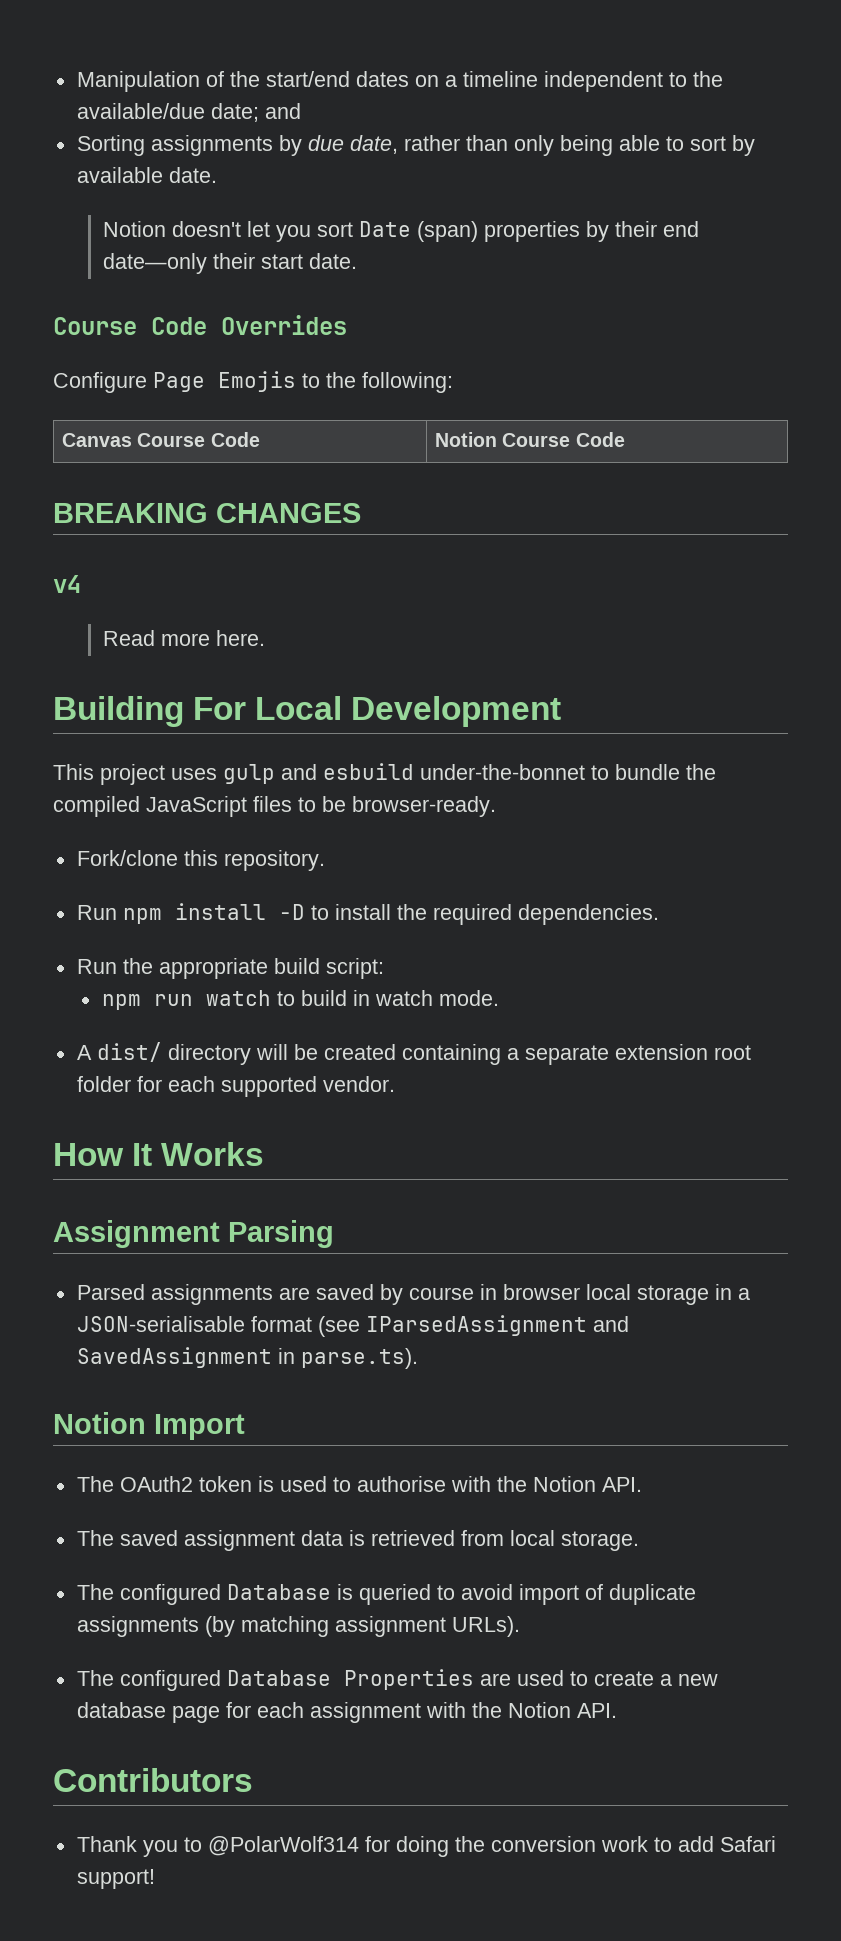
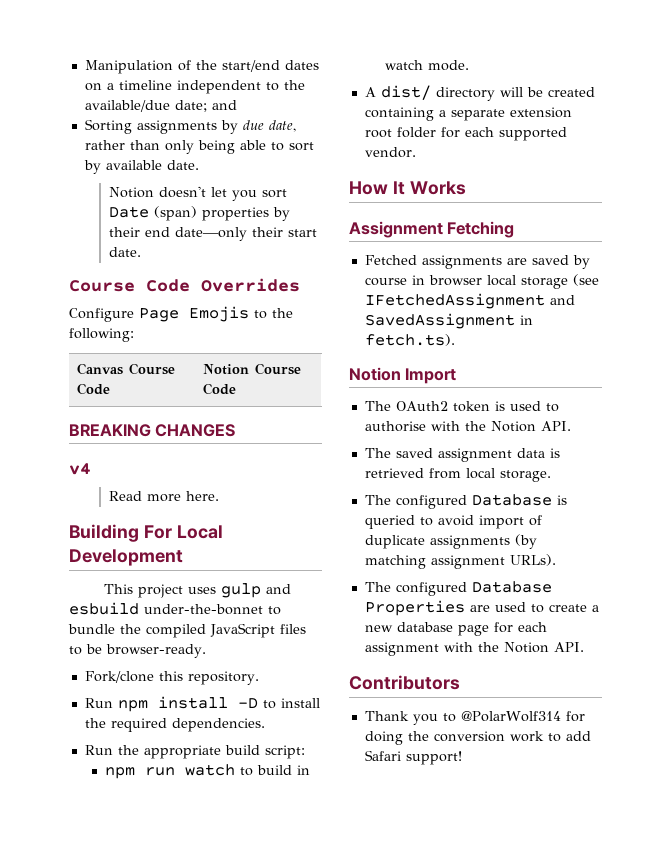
- Assignment Parsing
- Parsed assignments are saved by course in browser local storage in a JSON-serialisable format (see IParsedAssignment and SavedAssignment in parse.ts).
+ Assignment Fetching
+ Fetched assignments are saved by course in browser local storage (see IFetchedAssignment and SavedAssignment in fetch.ts).

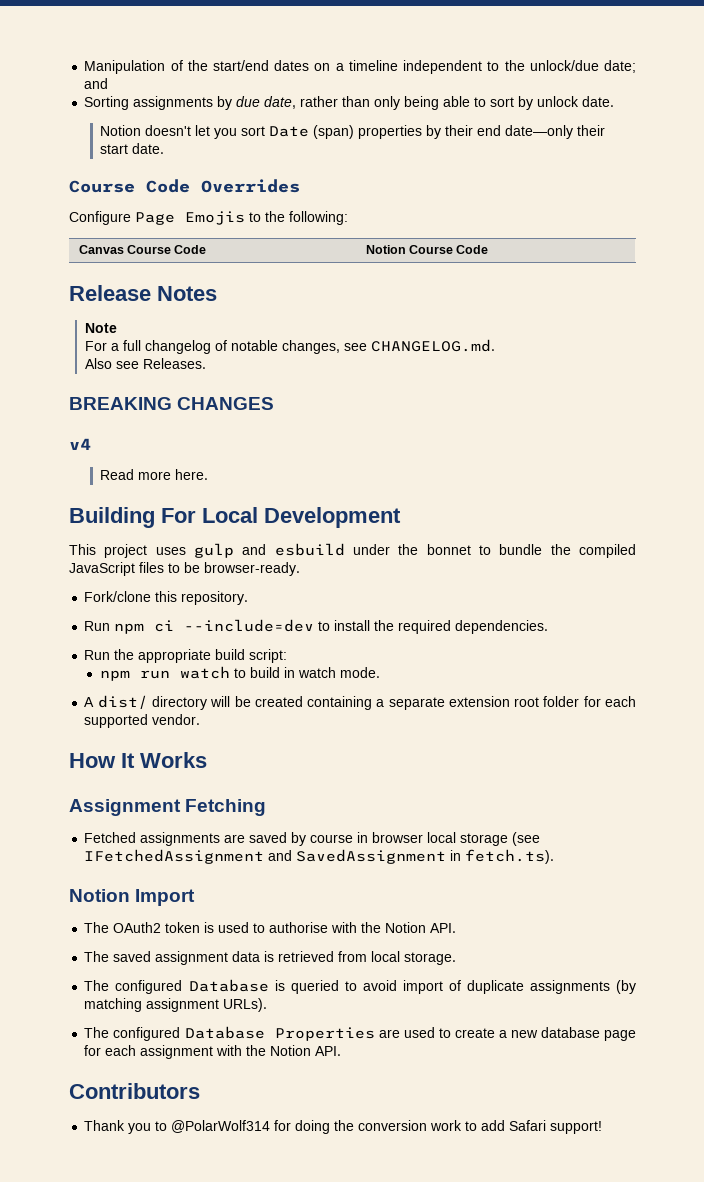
- Manipulation of the start/end dates on a timeline independent to the available/due date; and
+ Manipulation of the start/end dates on a timeline independent to the unlock/due date; and
- Sorting assignments by due date, rather than only being able to sort by available date.
+ Sorting assignments by due date, rather than only being able to sort by unlock date.
+ Release Notes
+ Note
+ For a full changelog of notable changes, see CHANGELOG.md.
+ Also see Releases.
- This project uses gulp and esbuild under-the-bonnet to bundle the compiled JavaScript files to be browser-ready.
+ This project uses gulp and esbuild under the bonnet to bundle the compiled JavaScript files to be browser-ready.
- Run npm install -D to install the required dependencies.
+ Run npm ci --include=dev to install the required dependencies.

